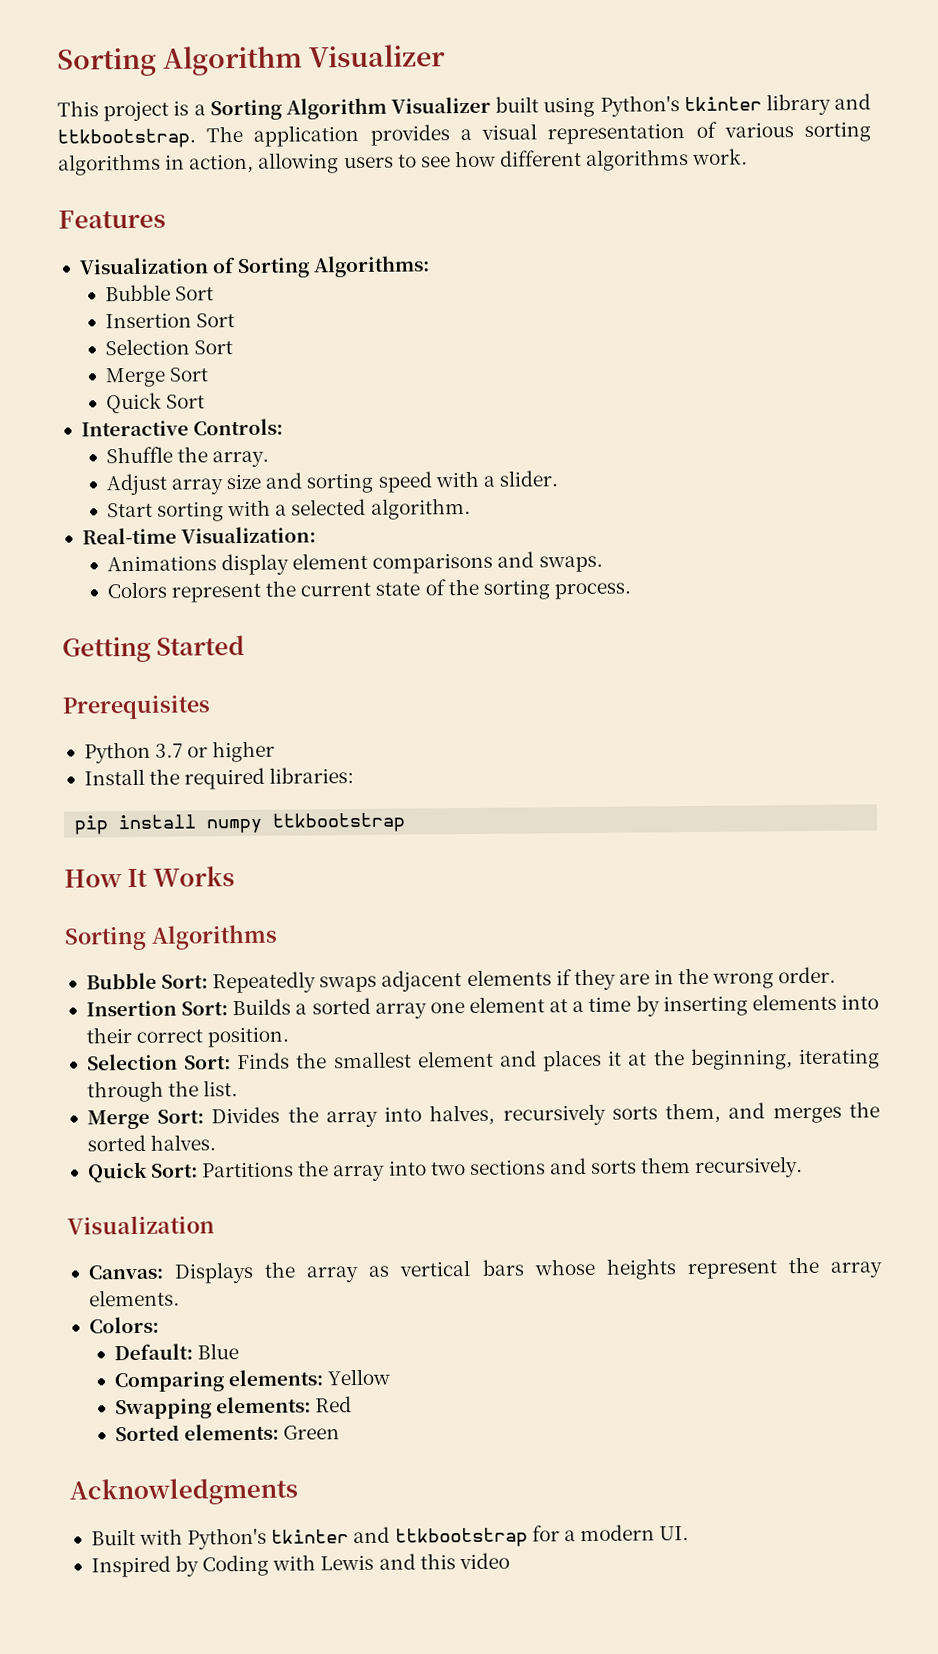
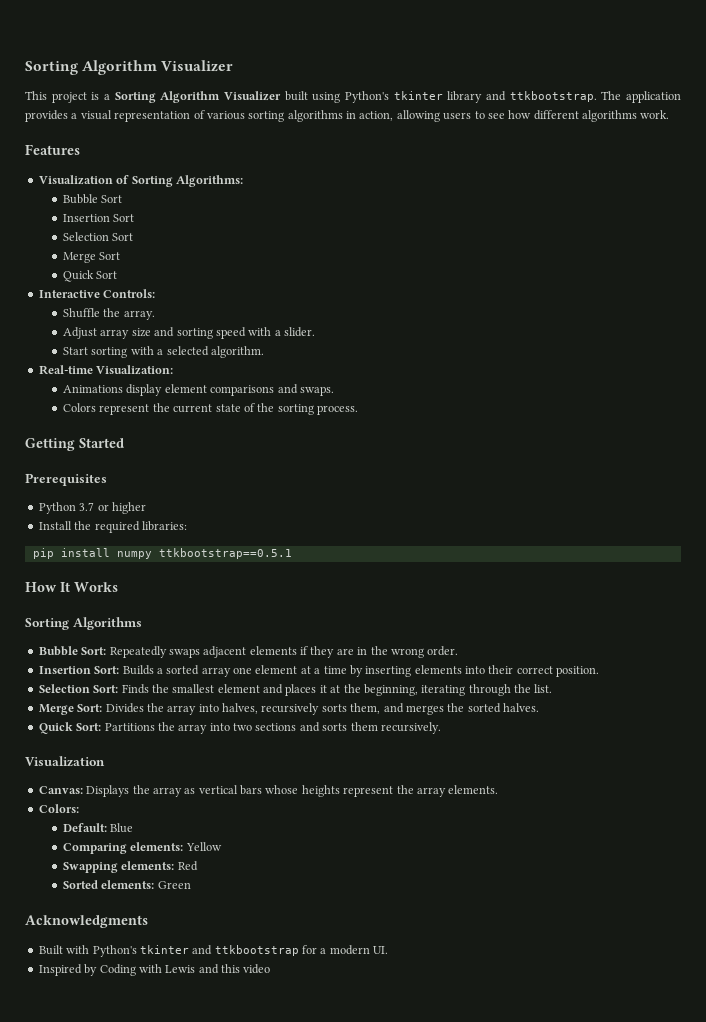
- pip install numpy ttkbootstrap
+ pip install numpy ttkbootstrap==0.5.1

